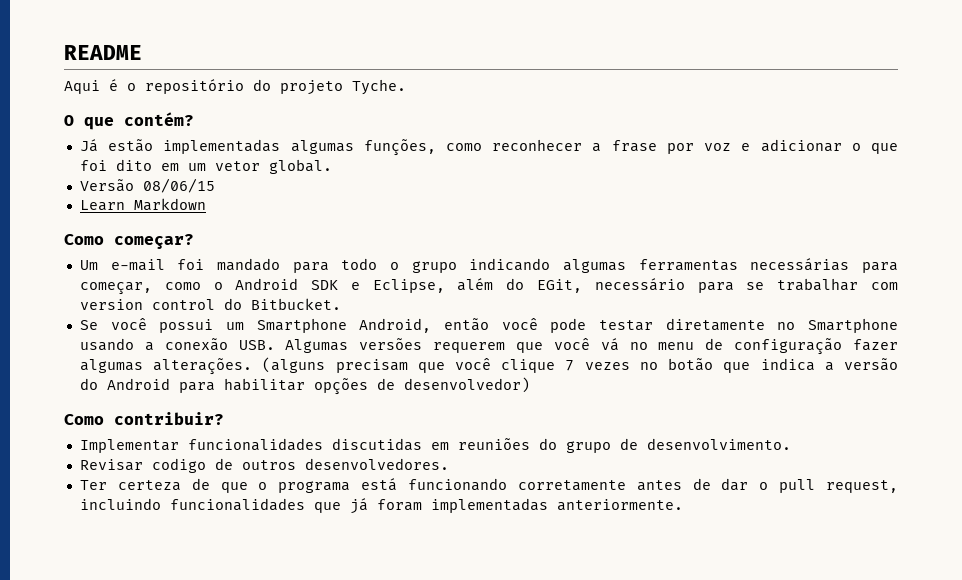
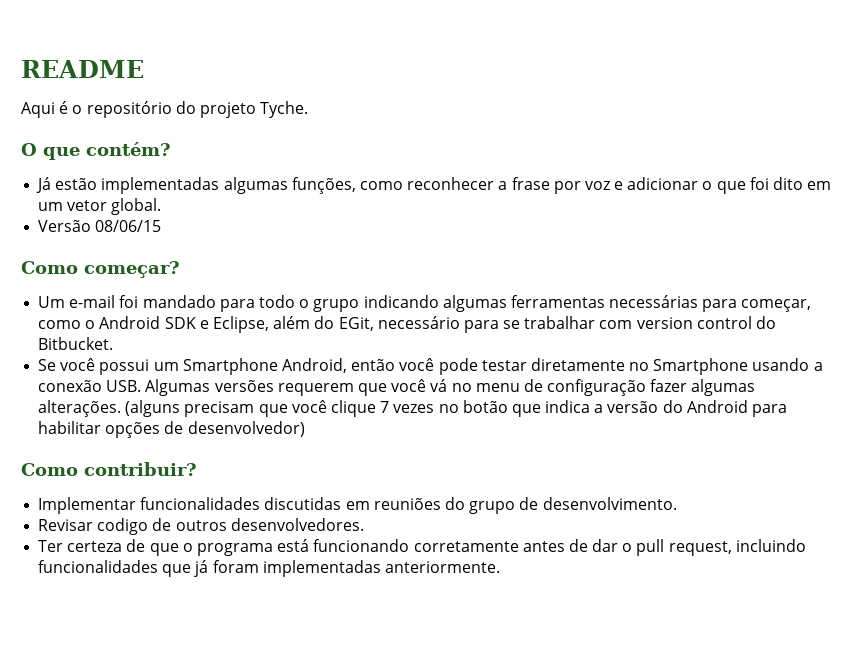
- Learn Markdown

